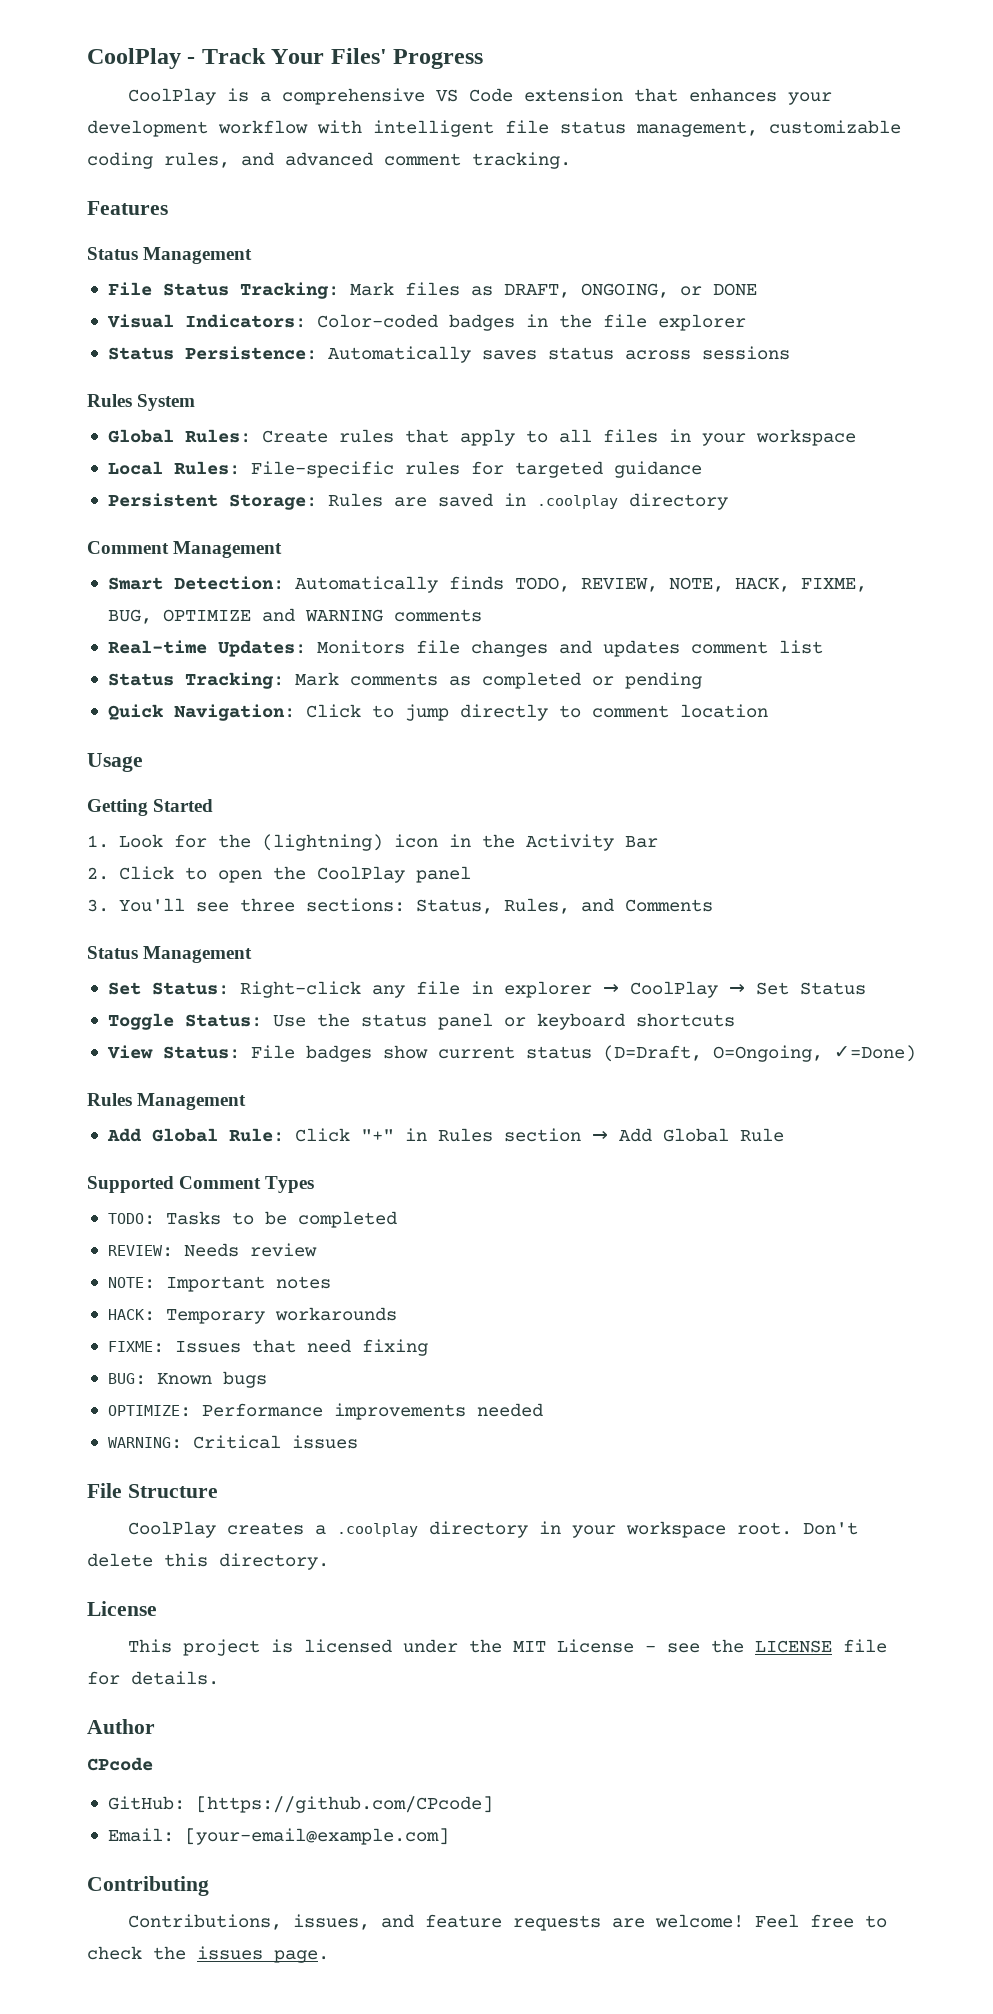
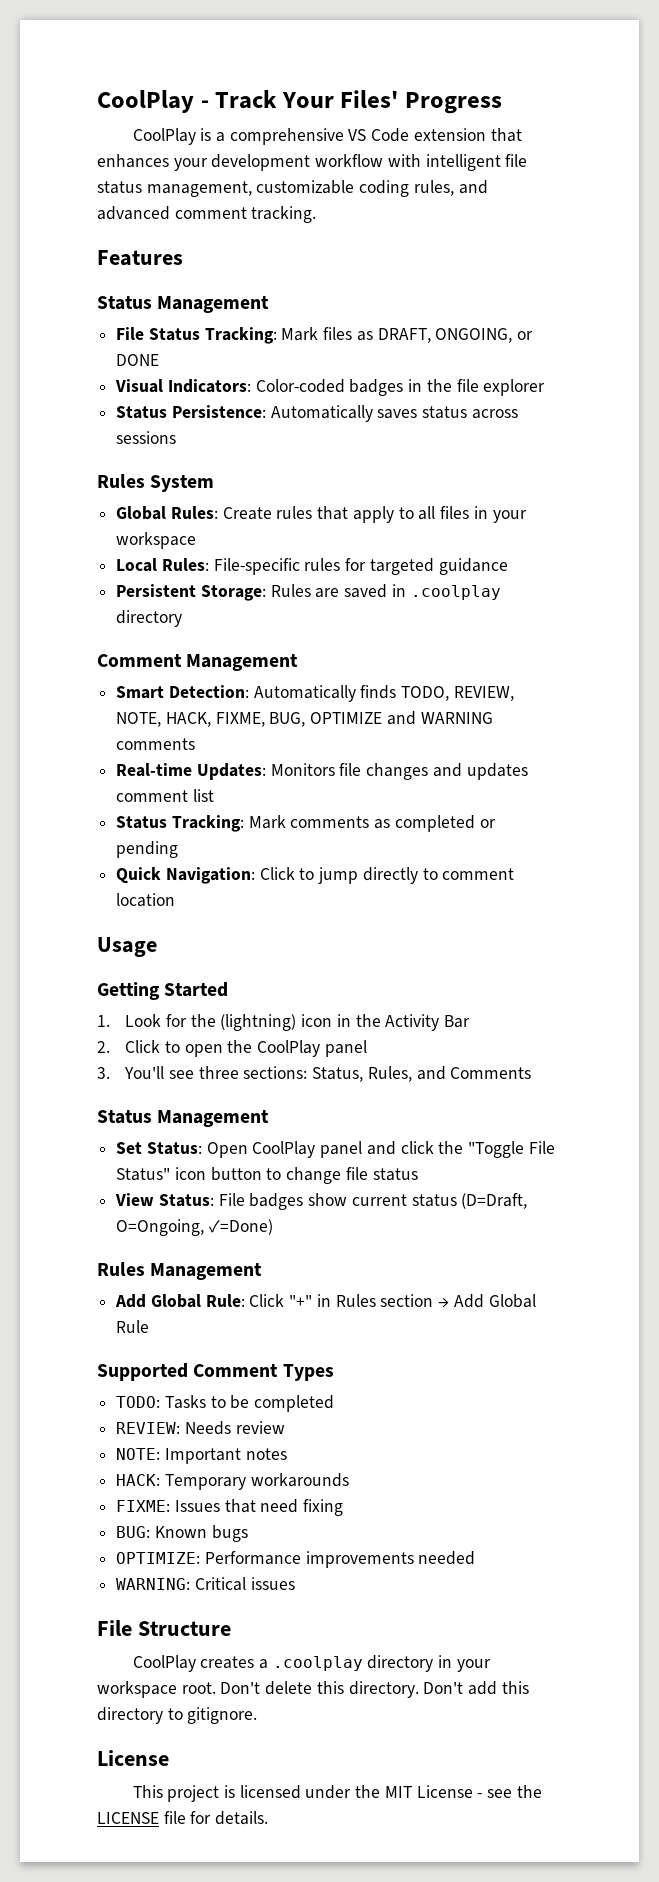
- Set Status: Right-click any file in explorer → CoolPlay → Set Status
- Toggle Status: Use the status panel or keyboard shortcuts
+ Set Status: Open CoolPlay panel and click the "Toggle File Status" icon button to change file status
+ Don't add this directory to gitignore.
- Author
- CPcode
- GitHub: [https://github.com/CPcode]
- Email: [your-email@example.com]
- Contributing
- Contributions, issues, and feature requests are welcome! Feel free to check the issues page.

